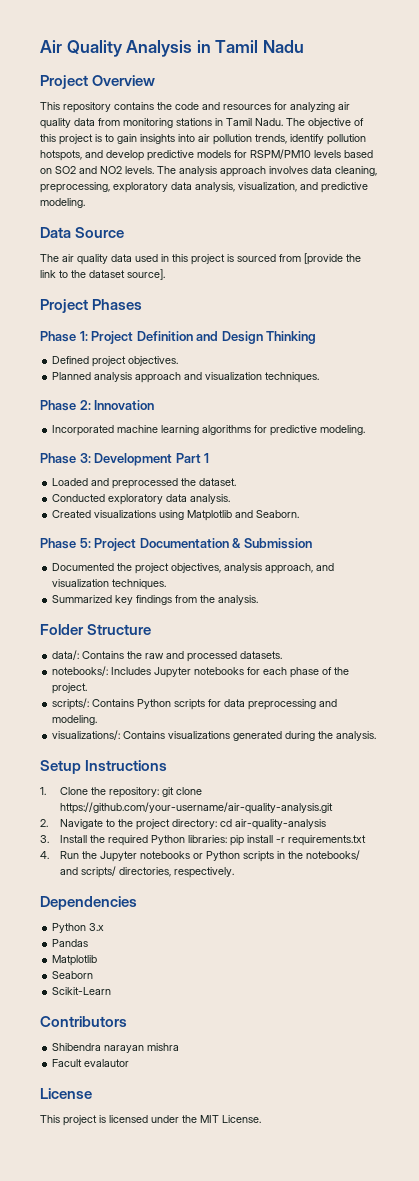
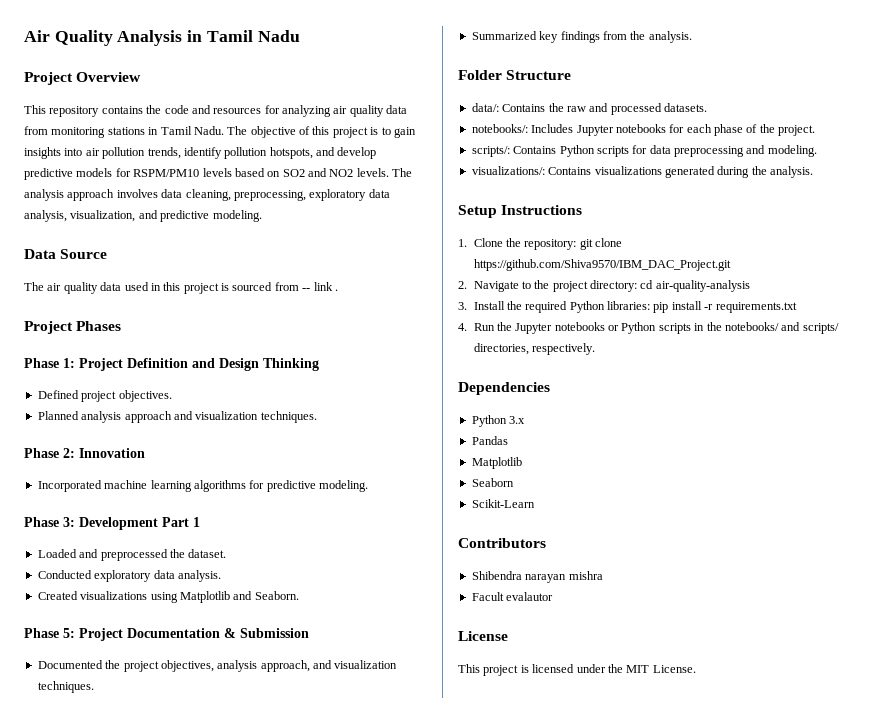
- The air quality data used in this project is sourced from [provide the link to the dataset source].
+ The air quality data used in this project is sourced from -- link .
- 1. Clone the repository: git clone https://github.com/your-username/air-quality-analysis.git
+ 1. Clone the repository: git clone https://github.com/Shiva9570/IBM_DAC_Project.git

